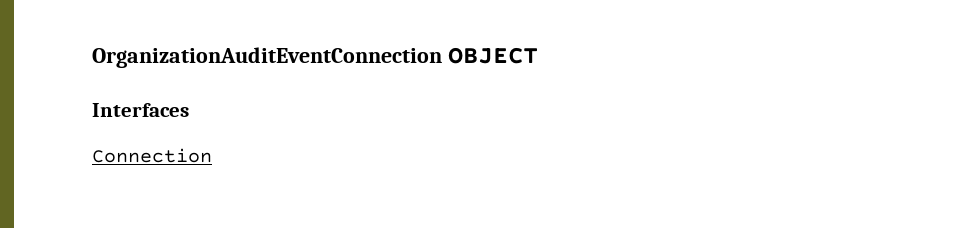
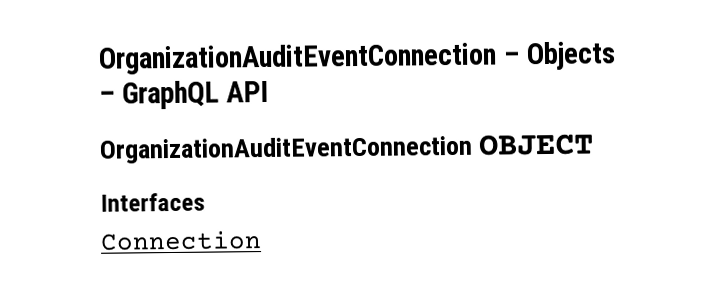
+ OrganizationAuditEventConnection – Objects – GraphQL API

